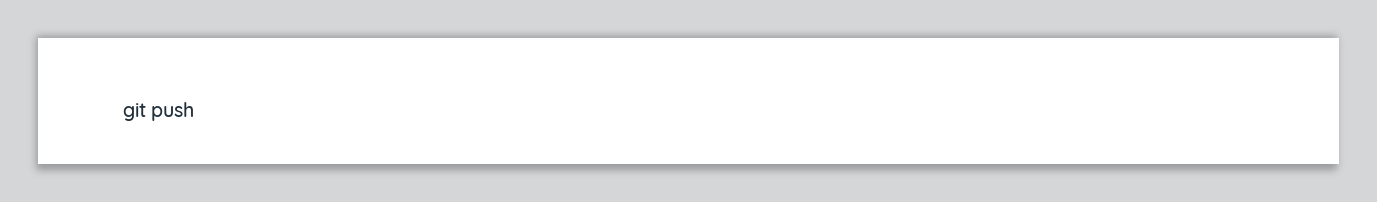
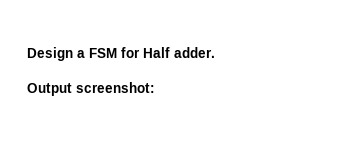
- git push
+ Design a FSM for Half adder.
+ Output screenshot:

